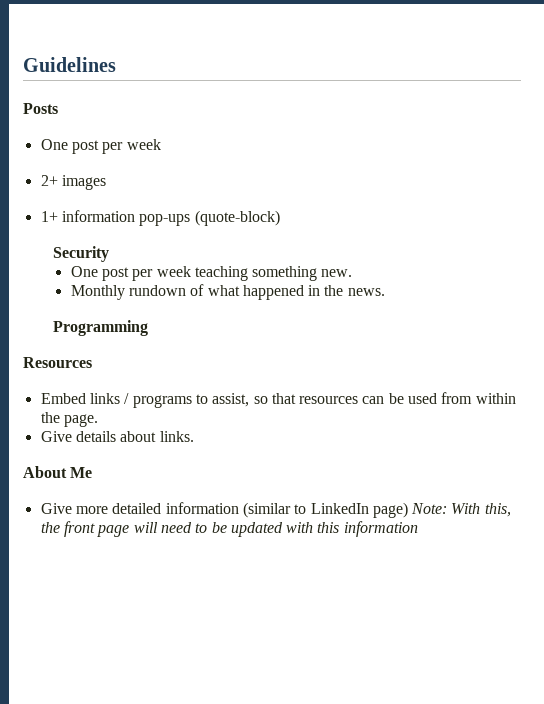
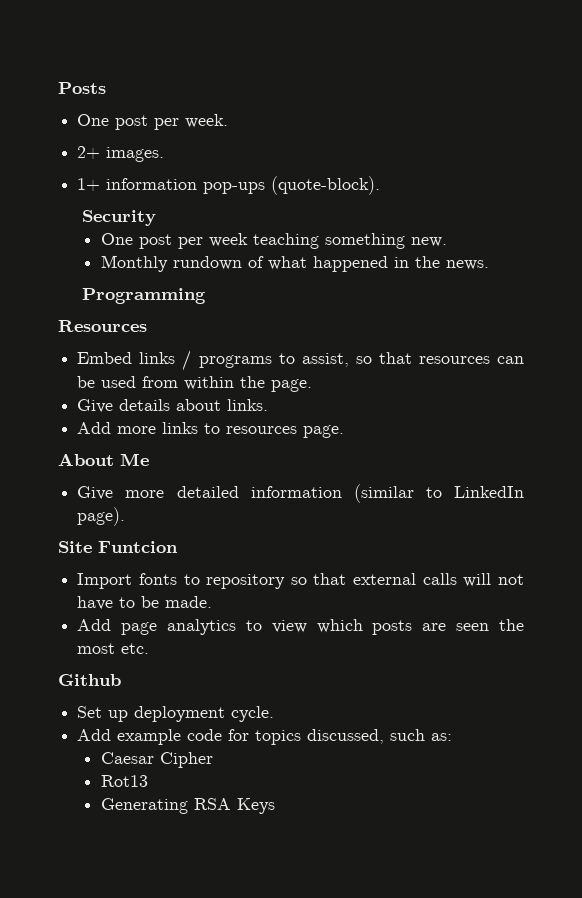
- Guidelines
  Posts
- One post per week
+ One post per week.
- 2+ images
+ 2+ images.
- 1+ information pop-ups (quote-block)
+ 1+ information pop-ups (quote-block).
+ Add more links to resources page.
- Give more detailed information (similar to LinkedIn page) Note: With this, the front page will need to be updated with this information
+ Give more detailed information (similar to LinkedIn page).
+ Site Funtcion
+ Import fonts to repository so that external calls will not have to be made.
+ Add page analytics to view which posts are seen the most etc.
+ Github
+ Set up deployment cycle.
+ Add example code for topics discussed, such as:
+ Caesar Cipher
+ Rot13
+ Generating RSA Keys

